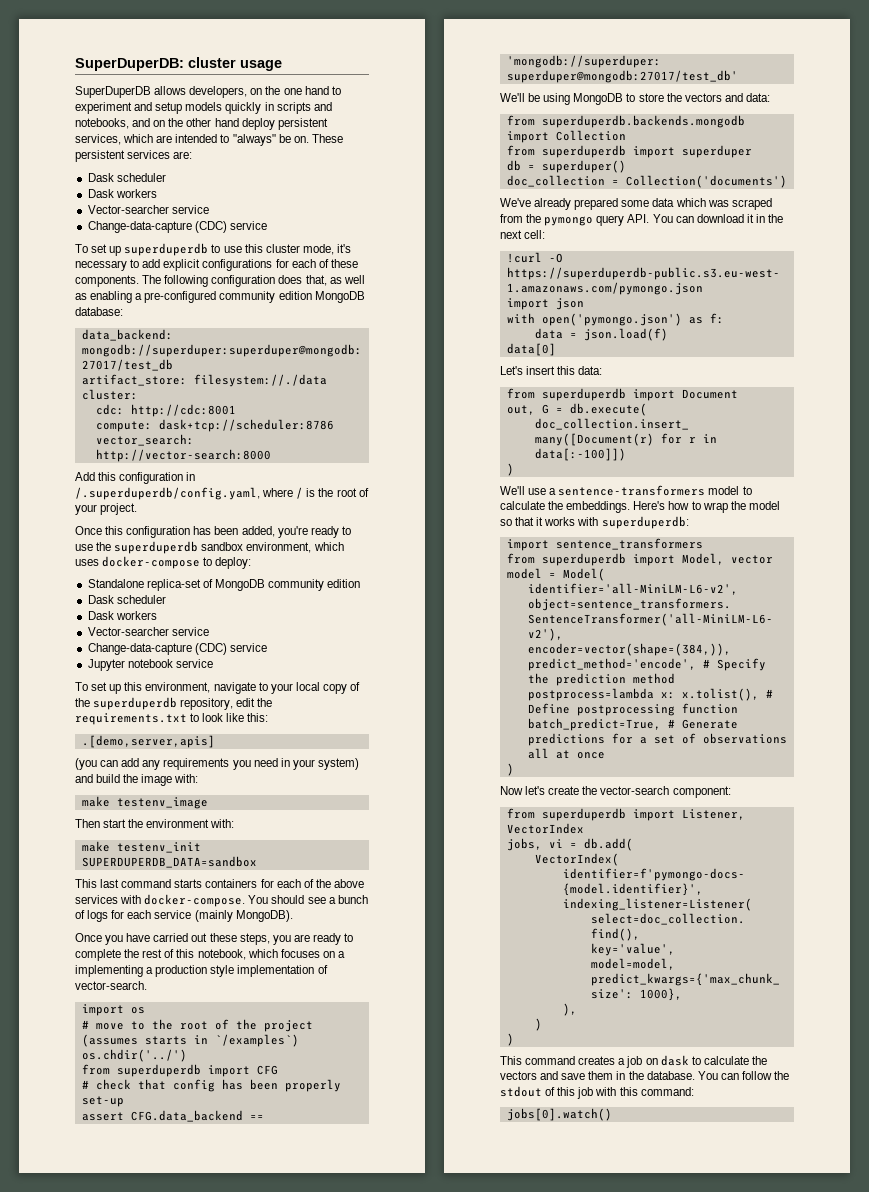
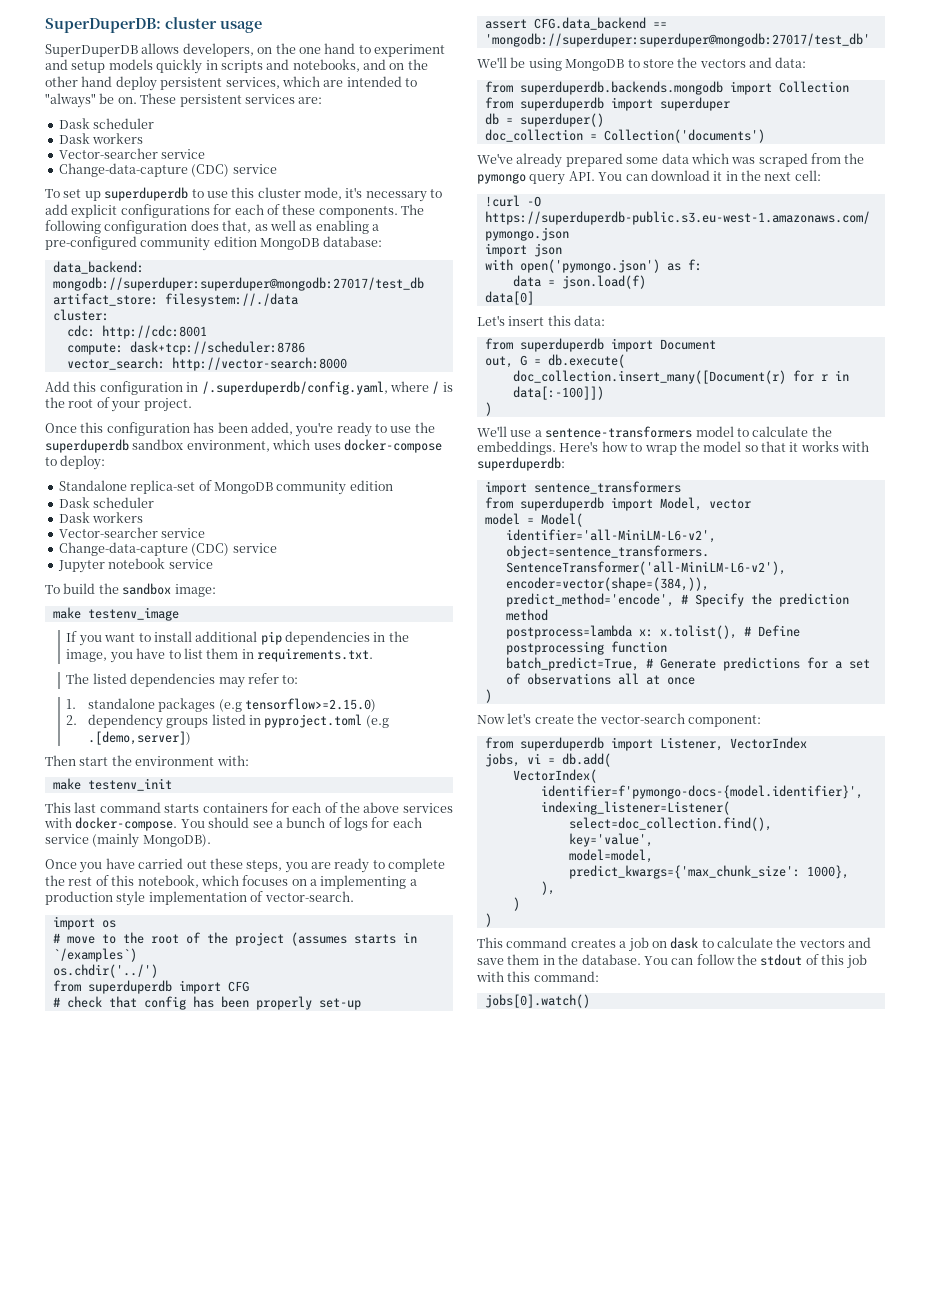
- To set up this environment, navigate to your local copy of the superduperdb repository, edit the requirements.txt to look like this:
- .[demo,server,apis]
- (you can add any requirements you need in your system) and build the image with:
+ To build the sandbox image:
  make testenv_image
+ If you want to install additional pip dependencies in the image, you have to list them in requirements.txt.
+ The listed dependencies may refer to:
+ 1. standalone packages (e.g tensorflow>=2.15.0)
+ 2. dependency groups listed in pyproject.toml (e.g .[demo,server])
- make testenv_init SUPERDUPERDB_DATA=sandbox
+ make testenv_init

